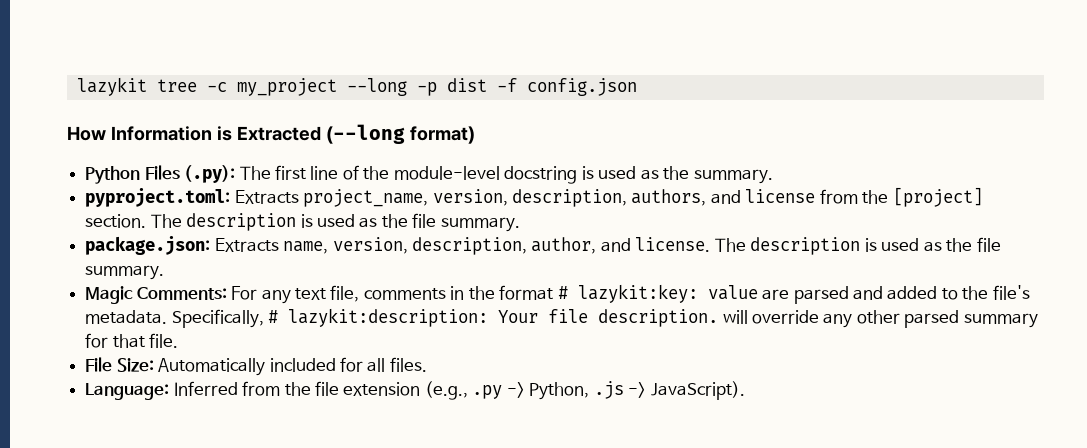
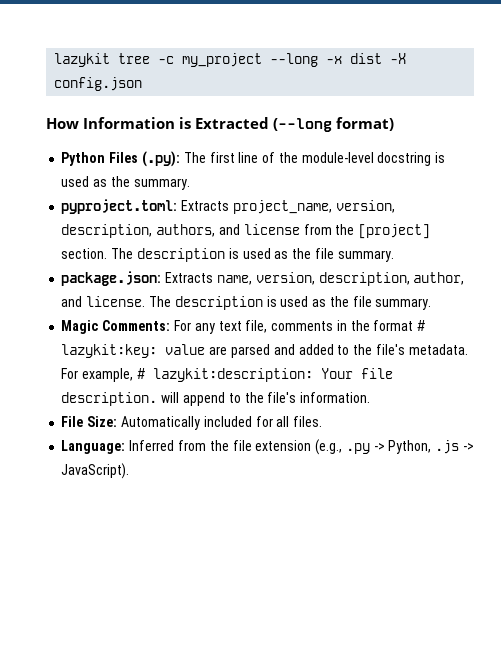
- lazykit tree -c my_project --long -p dist -f config.json
+ lazykit tree -c my_project --long -x dist -X config.json
- Specifically, # lazykit:description: Your file description. will override any other parsed summary for that file.
+ For example, # lazykit:description: Your file description. will append to the file's information.

